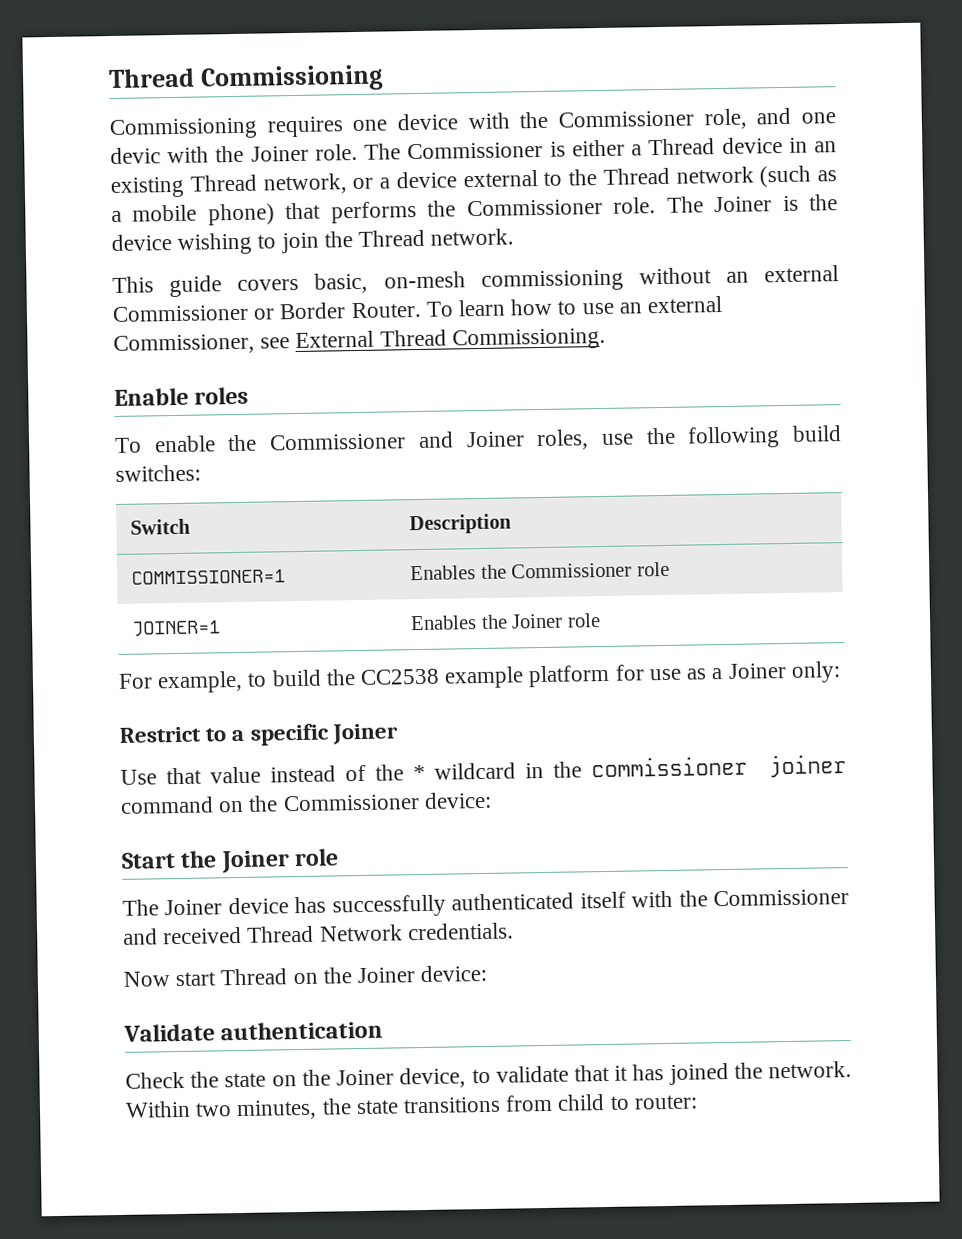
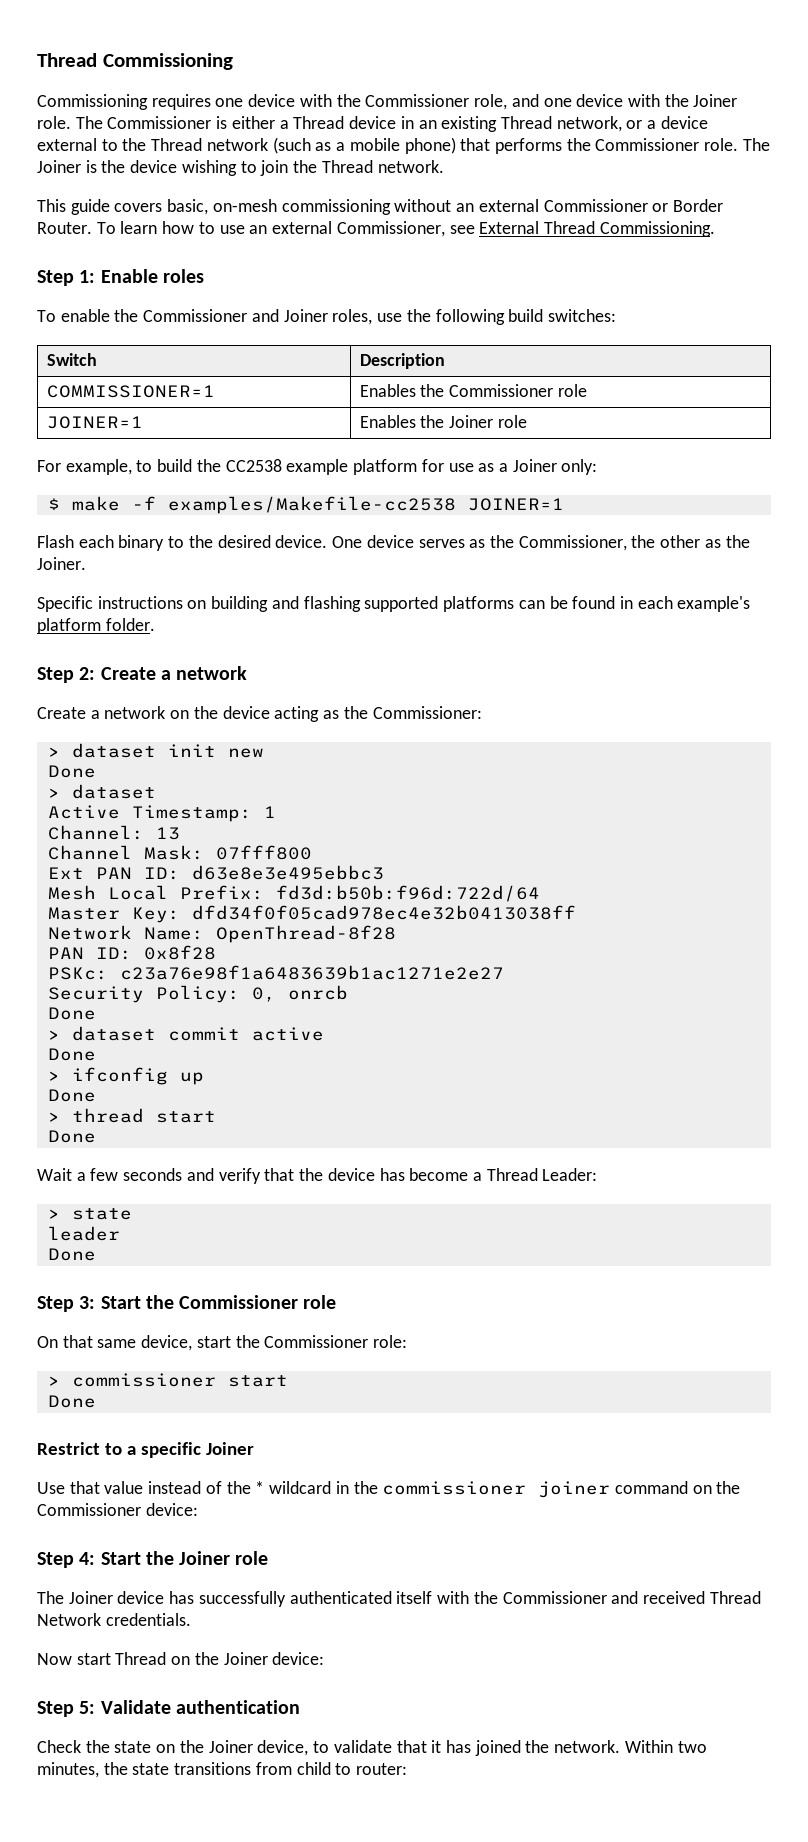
- Commissioning requires one device with the Commissioner role, and one devic with the Joiner role.
+ Commissioning requires one device with the Commissioner role, and one device with the Joiner role.
- Enable roles
+ Step 1: Enable roles
+ $ make -f examples/Makefile-cc2538 JOINER=1
+ Flash each binary to the desired device. One device serves as the Commissioner, the other as the Joiner.
+ Specific instructions on building and flashing supported platforms can be found in each example's platform folder.
+ Step 2: Create a network
+ Create a network on the device acting as the Commissioner:
+ > dataset init new
+ Done
+ > dataset
+ Active Timestamp: 1
+ Channel: 13
+ Channel Mask: 07fff800
+ Ext PAN ID: d63e8e3e495ebbc3
+ Mesh Local Prefix: fd3d:b50b:f96d:722d/64
+ Master Key: dfd34f0f05cad978ec4e32b0413038ff
+ Network Name: OpenThread-8f28
+ PAN ID: 0x8f28
+ PSKc: c23a76e98f1a6483639b1ac1271e2e27
+ Security Policy: 0, onrcb
+ Done
+ > dataset commit active
+ Done
+ > ifconfig up
+ Done
+ > thread start
+ Done
+ Wait a few seconds and verify that the device has become a Thread Leader:
+ > state
+ leader
+ Done
+ Step 3: Start the Commissioner role
+ On that same device, start the Commissioner role:
+ > commissioner start
+ Done
- Start the Joiner role
+ Step 4: Start the Joiner role
- Validate authentication
+ Step 5: Validate authentication

